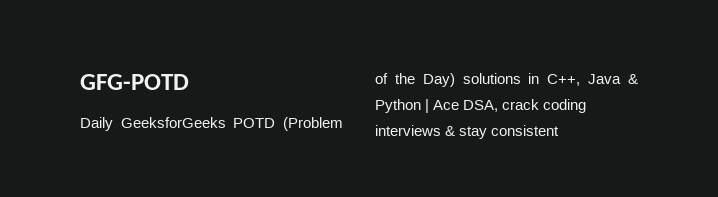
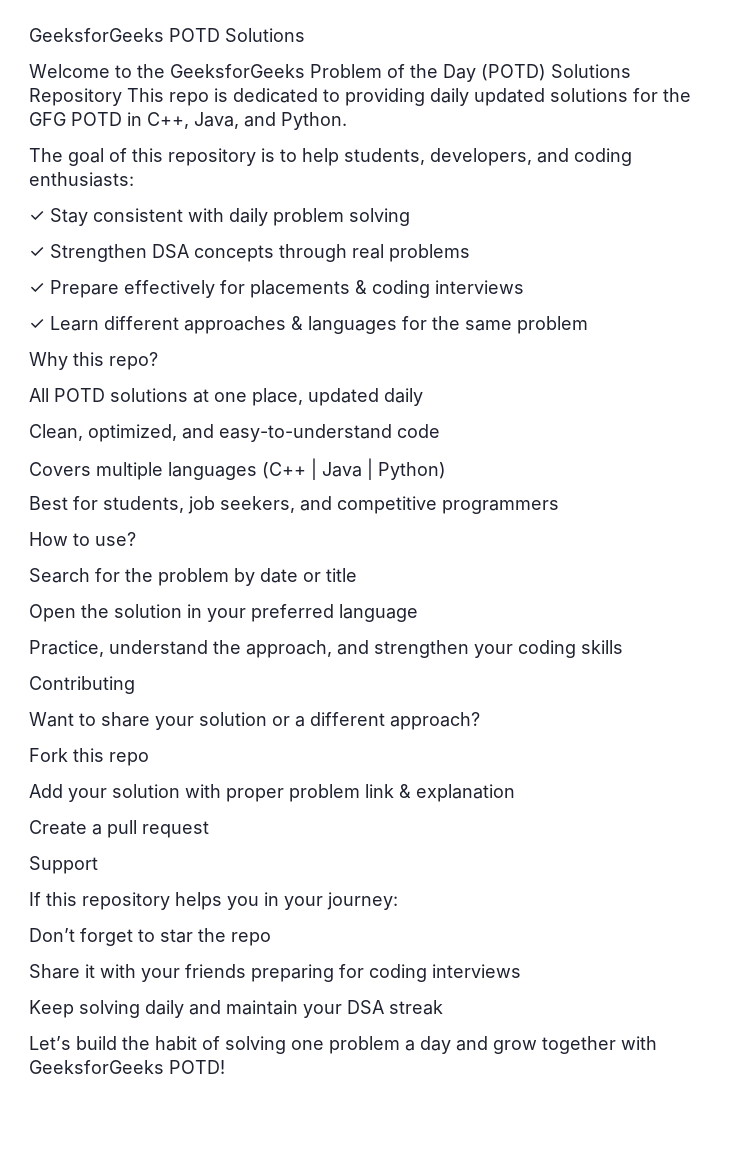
- GFG-POTD
- Daily GeeksforGeeks POTD (Problem of the Day) solutions in C++, Java & Python | Ace DSA, crack coding interviews & stay consistent
+ GeeksforGeeks POTD Solutions
+ Welcome to the GeeksforGeeks Problem of the Day (POTD) Solutions Repository This repo is dedicated to providing daily updated solutions for the GFG POTD in C++, Java, and Python.
+ The goal of this repository is to help students, developers, and coding enthusiasts:
+ ✓ Stay consistent with daily problem solving
+ ✓ Strengthen DSA concepts through real problems
+ ✓ Prepare effectively for placements & coding interviews
+ ✓ Learn different approaches & languages for the same problem
+ Why this repo?
+ All POTD solutions at one place, updated daily
+ Clean, optimized, and easy-to-understand code
+ Covers multiple languages (C++ | Java | Python)
+ Best for students, job seekers, and competitive programmers
+ How to use?
+ Search for the problem by date or title
+ Open the solution in your preferred language
+ Practice, understand the approach, and strengthen your coding skills
+ Contributing
+ Want to share your solution or a different approach?
+ Fork this repo
+ Add your solution with proper problem link & explanation
+ Create a pull request
+ Support
+ If this repository helps you in your journey:
+ Don’t forget to star the repo
+ Share it with your friends preparing for coding interviews
+ Keep solving daily and maintain your DSA streak
+ Let’s build the habit of solving one problem a day and grow together with GeeksforGeeks POTD!

